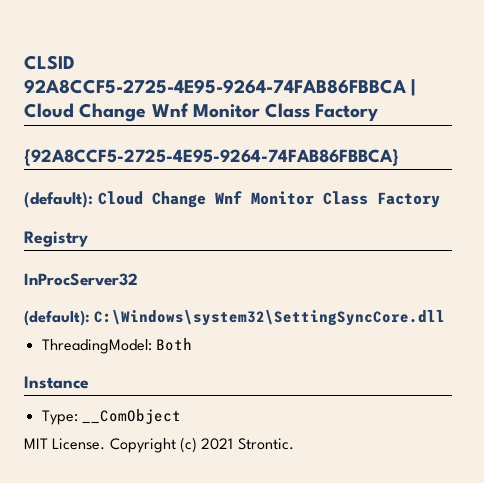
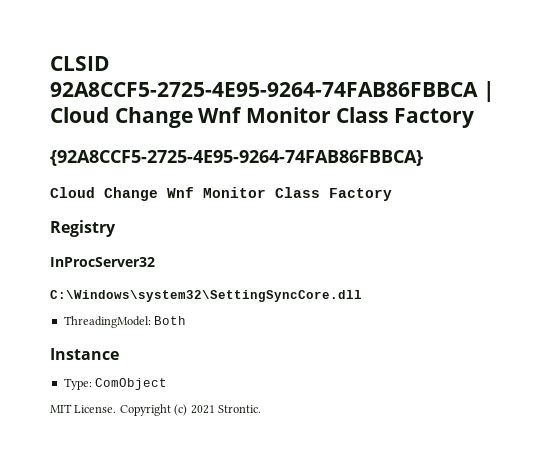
  {92A8CCF5-2725-4E95-9264-74FAB86FBBCA}
- (default): Cloud Change Wnf Monitor Class Factory
+ Cloud Change Wnf Monitor Class Factory
- (default): C:\Windows\system32\SettingSyncCore.dll
+ C:\Windows\system32\SettingSyncCore.dll
- Type: __ComObject
+ Type: ComObject

